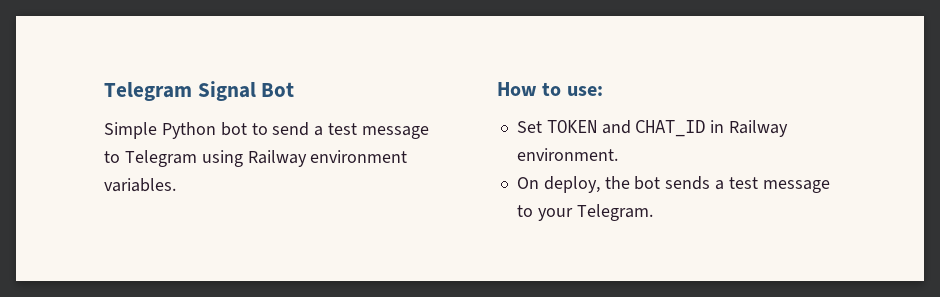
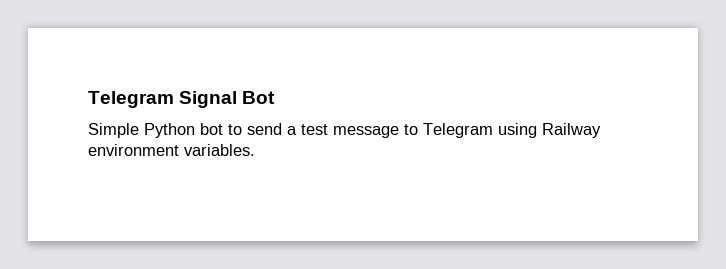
- How to use:
- Set TOKEN and CHAT_ID in Railway environment.
- On deploy, the bot sends a test message to your Telegram.

